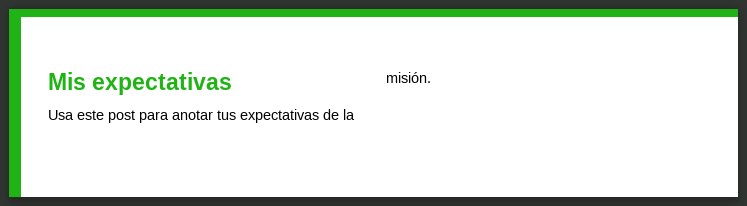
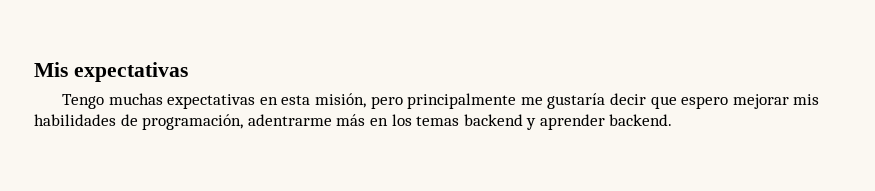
- Usa este post para anotar tus expectativas de la misión.
+ Tengo muchas expectativas en esta misión, pero principalmente me gustaría decir que espero mejorar mis habilidades de programación, adentrarme más en los temas backend y aprender backend.

